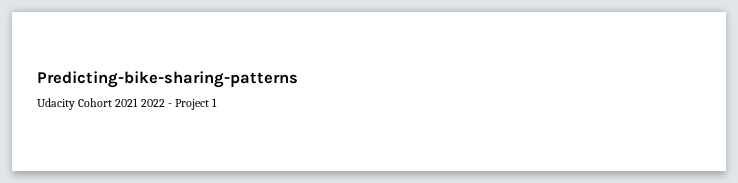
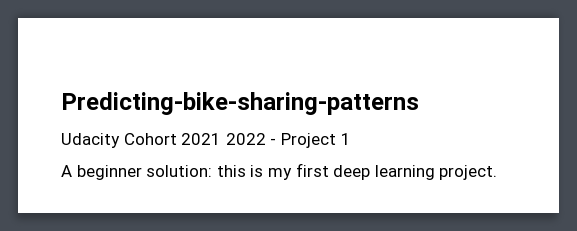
+ A beginner solution: this is my first deep learning project.

